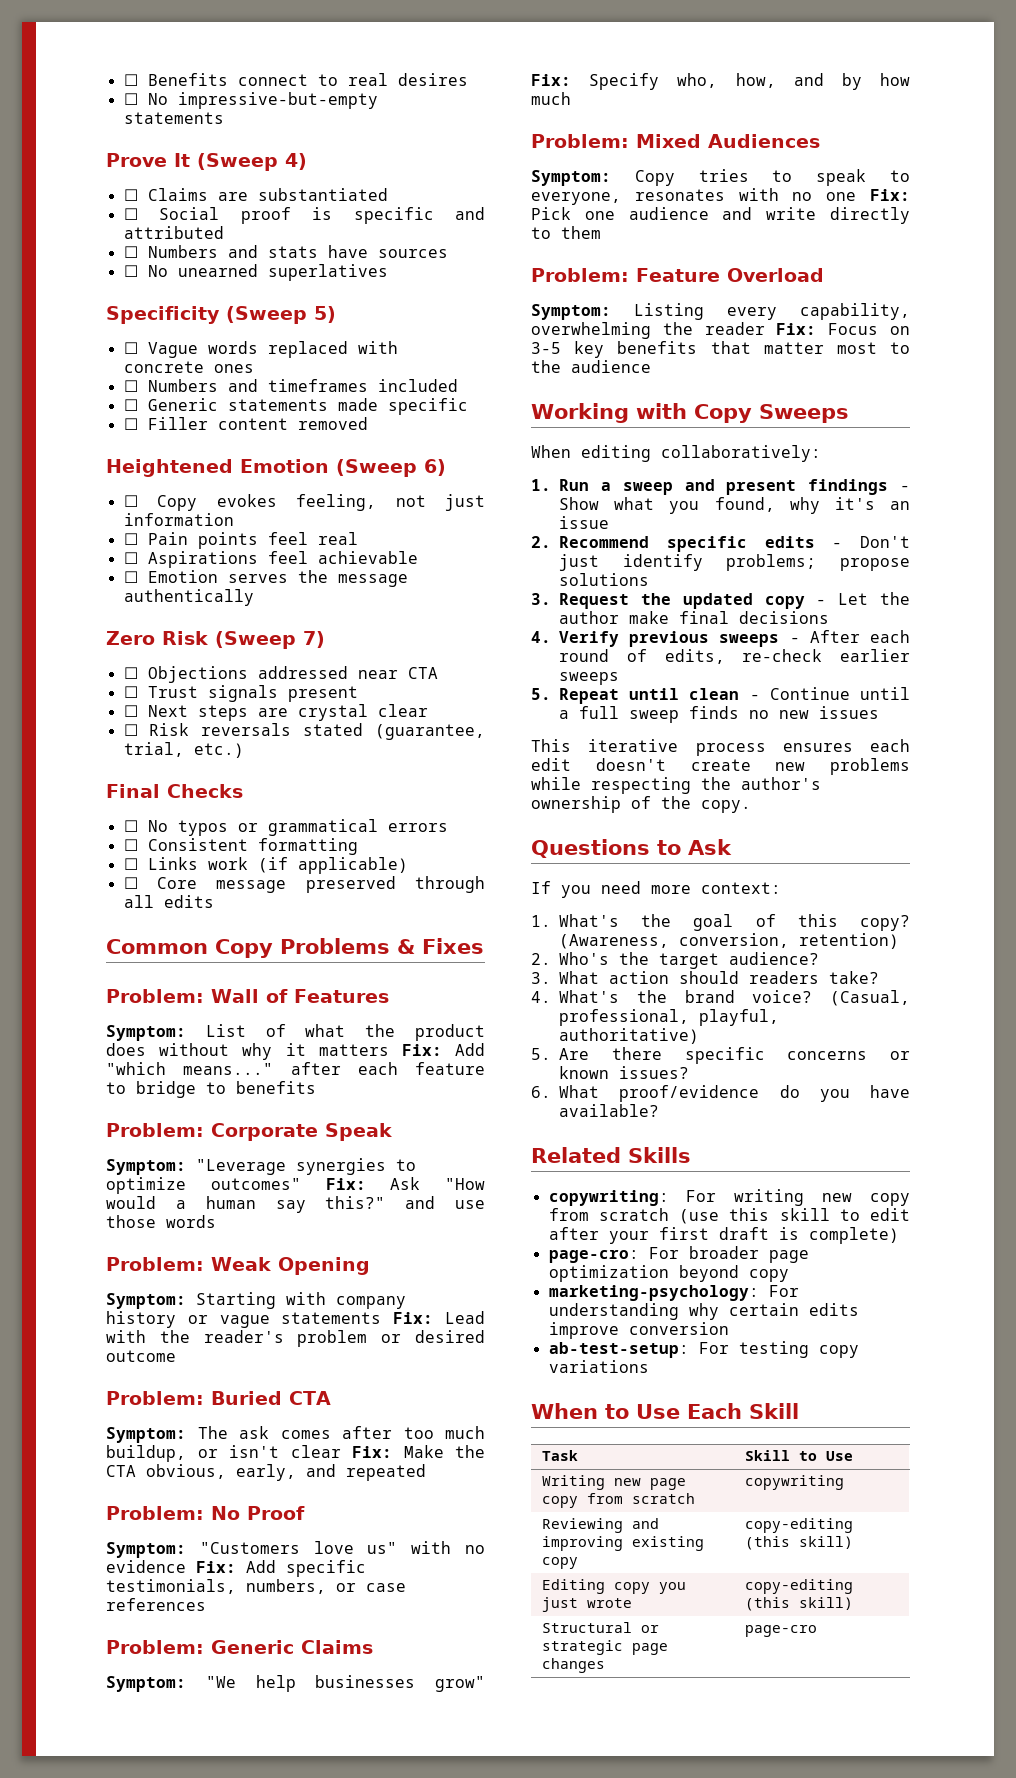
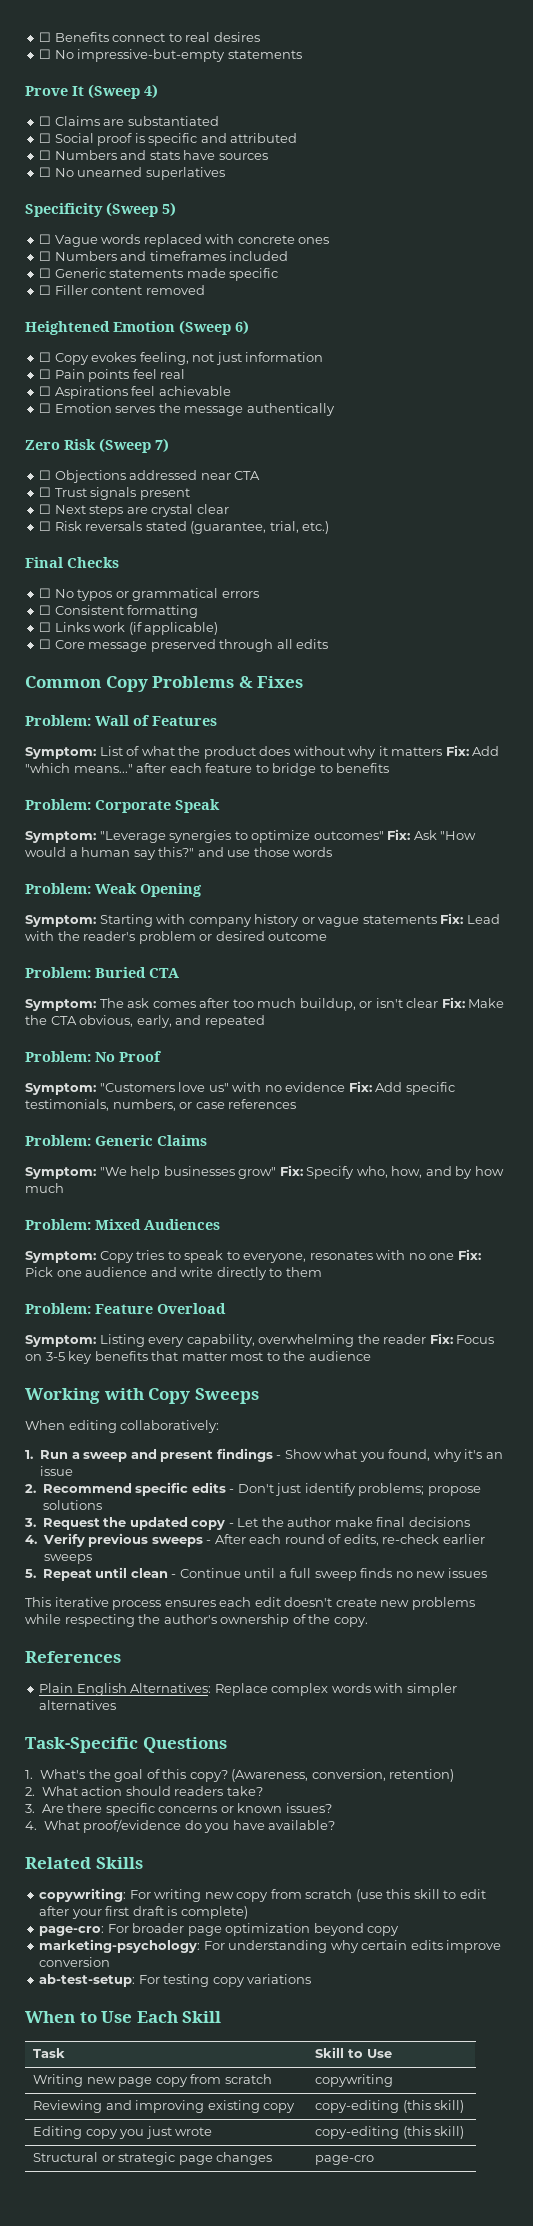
- Questions to Ask
- If you need more context:
+ References
+ Plain English Alternatives: Replace complex words with simpler alternatives
+ Task-Specific Questions
- 2. Who's the target audience?
- 3. What action should readers take?
+ 2. What action should readers take?
- 4. What's the brand voice? (Casual, professional, playful, authoritative)
- 5. Are there specific concerns or known issues?
+ 3. Are there specific concerns or known issues?
- 6. What proof/evidence do you have available?
+ 4. What proof/evidence do you have available?

